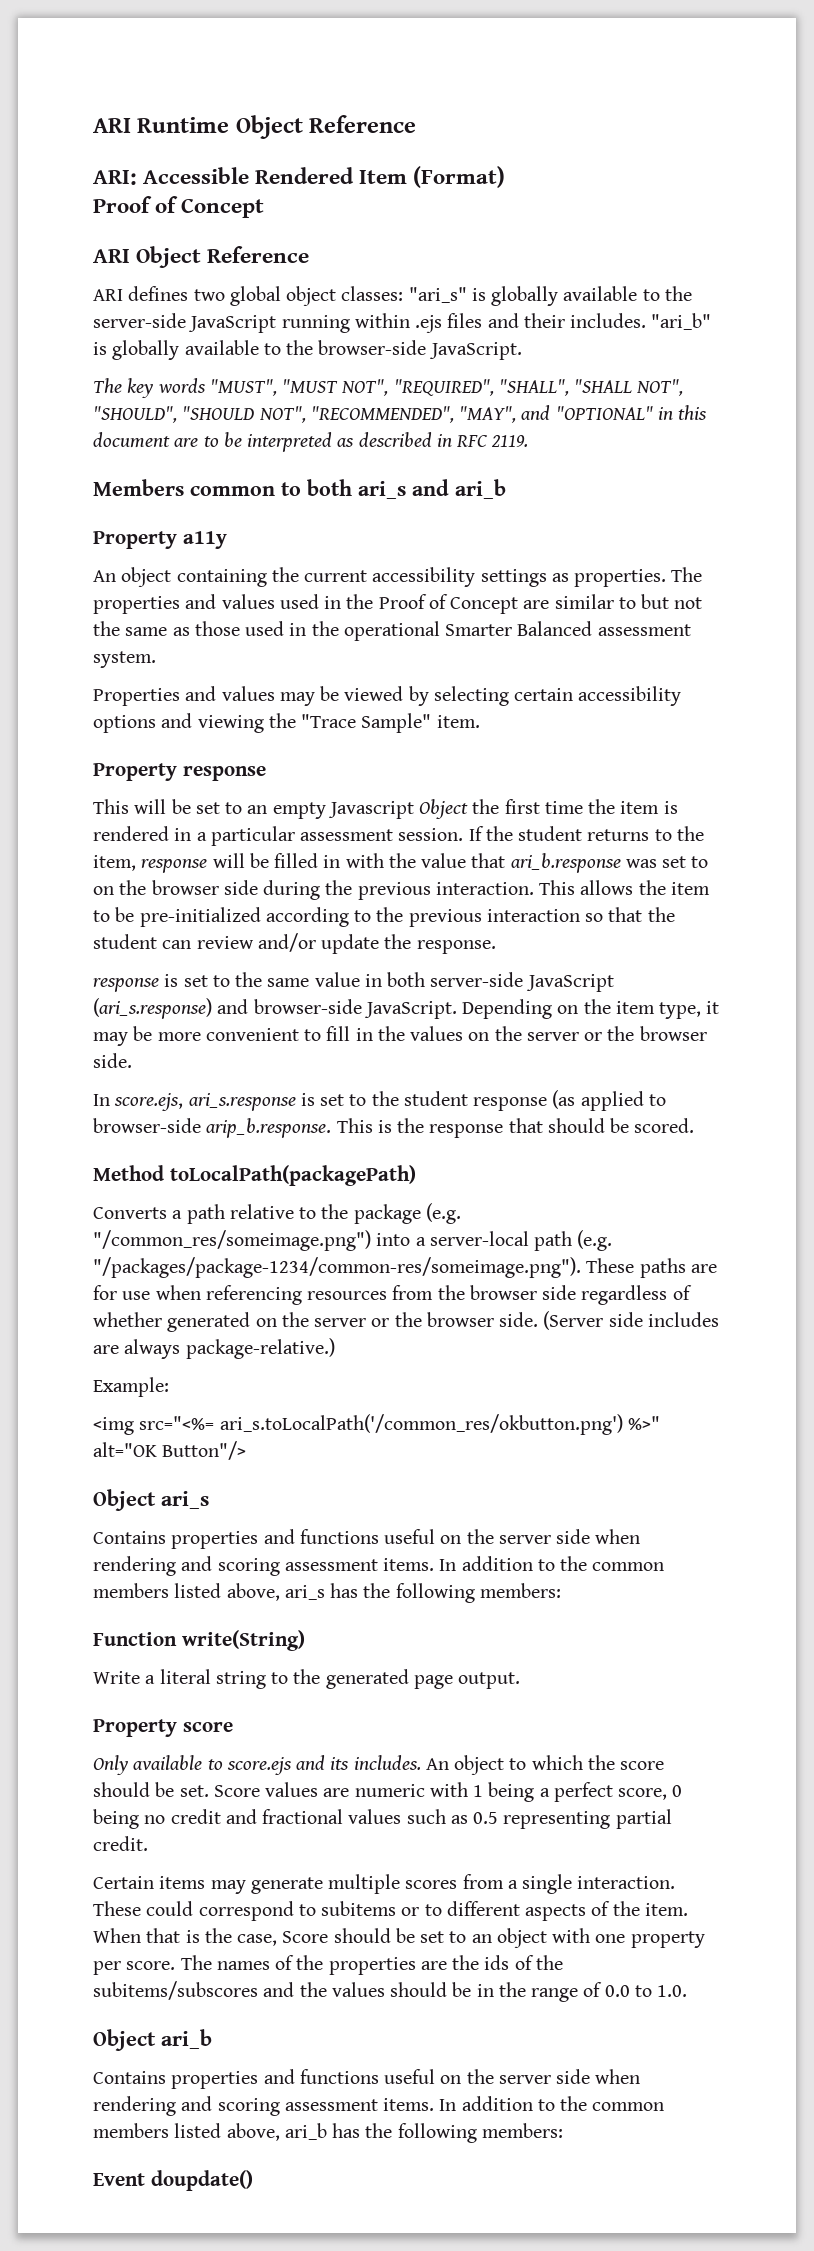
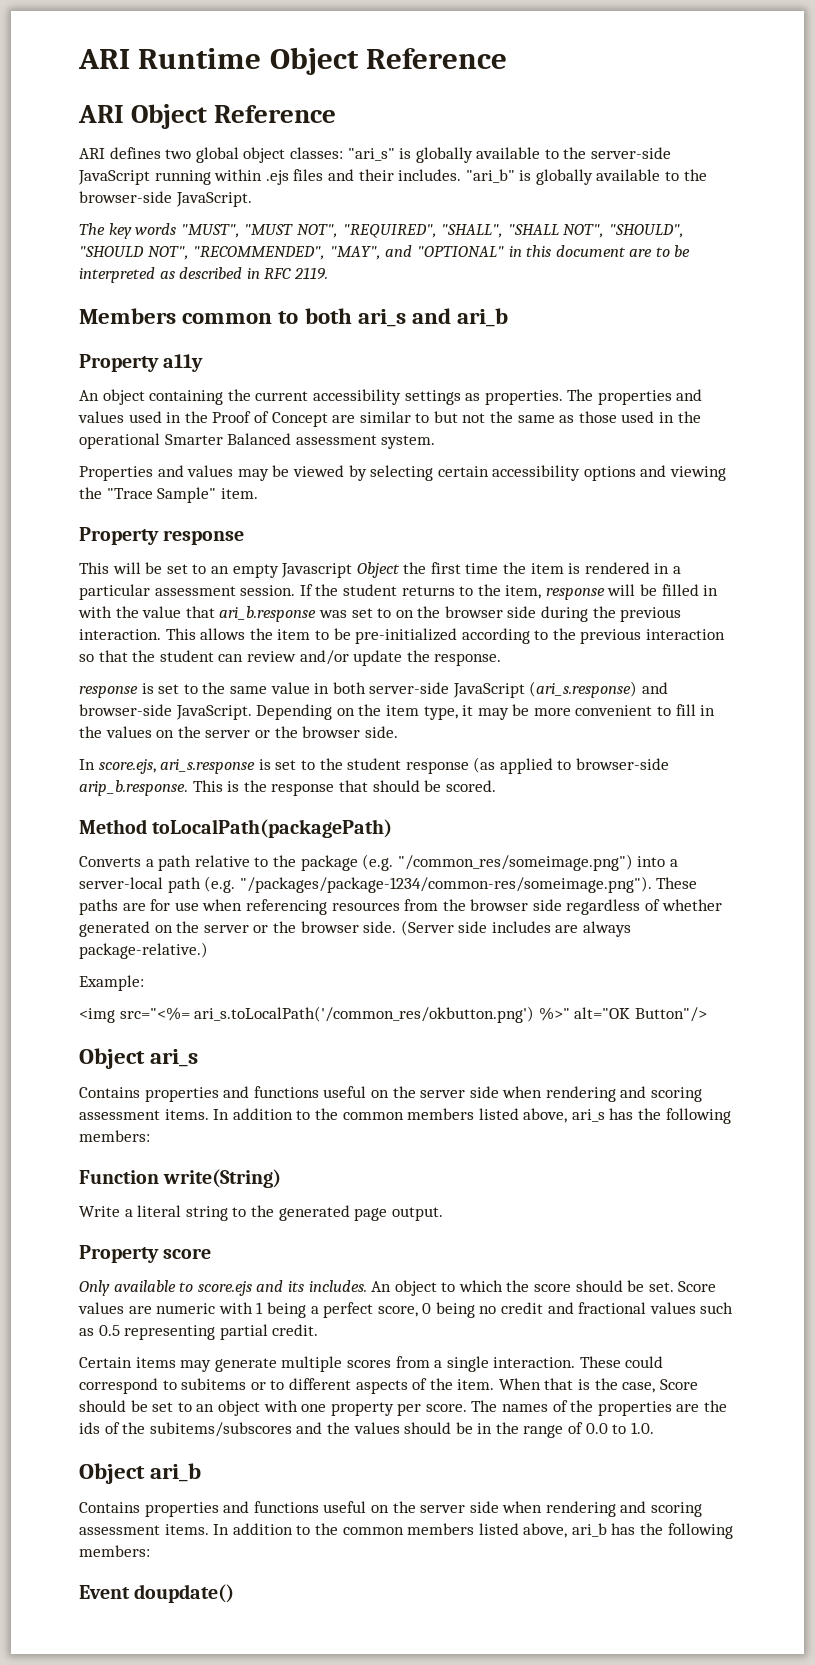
- ARI: Accessible Rendered Item (Format)
- Proof of Concept

